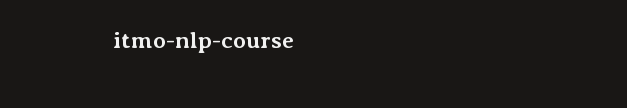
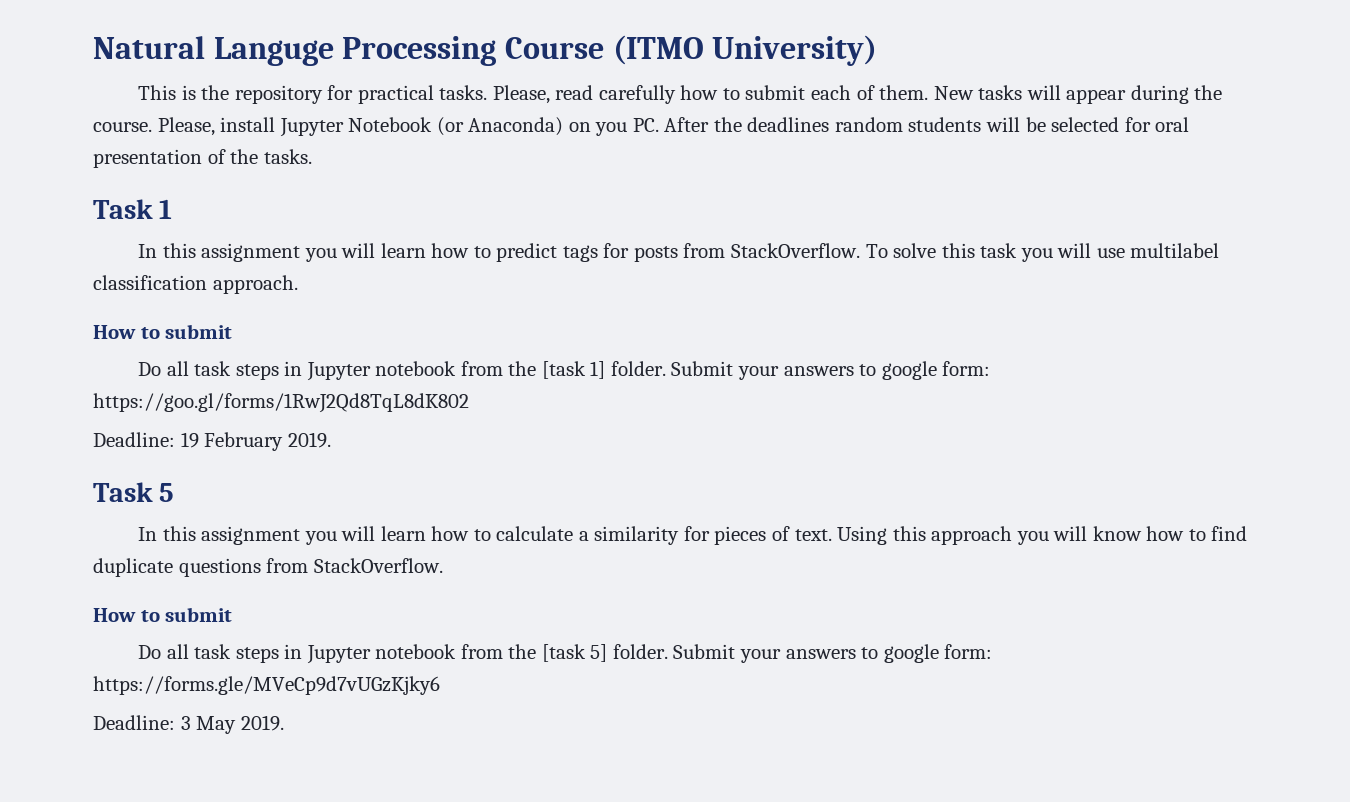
- itmo-nlp-course
+ Natural Languge Processing Course (ITMO University)
+ This is the repository for practical tasks. Please, read carefully how to submit each of them. New tasks will appear during the course. Please, install Jupyter Notebook (or Anaconda) on you PC. After the deadlines random students will be selected for oral presentation of the tasks.
+ Task 1
+ In this assignment you will learn how to predict tags for posts from StackOverflow. To solve this task you will use multilabel classification approach.
+ How to submit
+ Do all task steps in Jupyter notebook from the [task 1] folder. Submit your answers to google form: https://goo.gl/forms/1RwJ2Qd8TqL8dK802
+ Deadline: 19 February 2019.
+ Task 5
+ In this assignment you will learn how to calculate a similarity for pieces of text. Using this approach you will know how to find duplicate questions from StackOverflow.
+ How to submit
+ Do all task steps in Jupyter notebook from the [task 5] folder. Submit your answers to google form: https://forms.gle/MVeCp9d7vUGzKjky6
+ Deadline: 3 May 2019.

